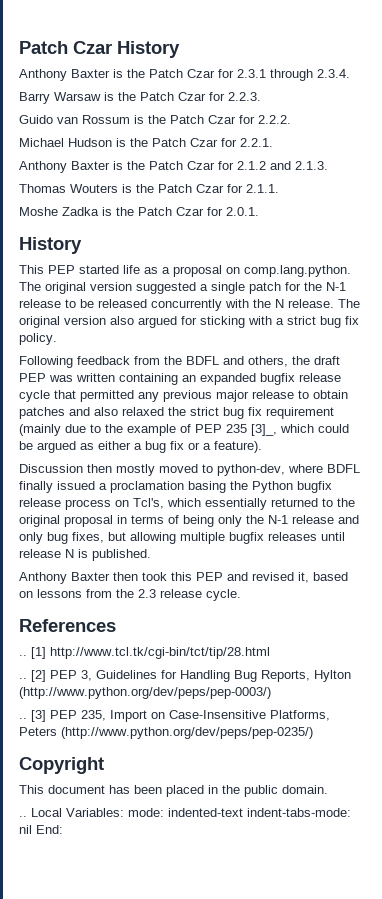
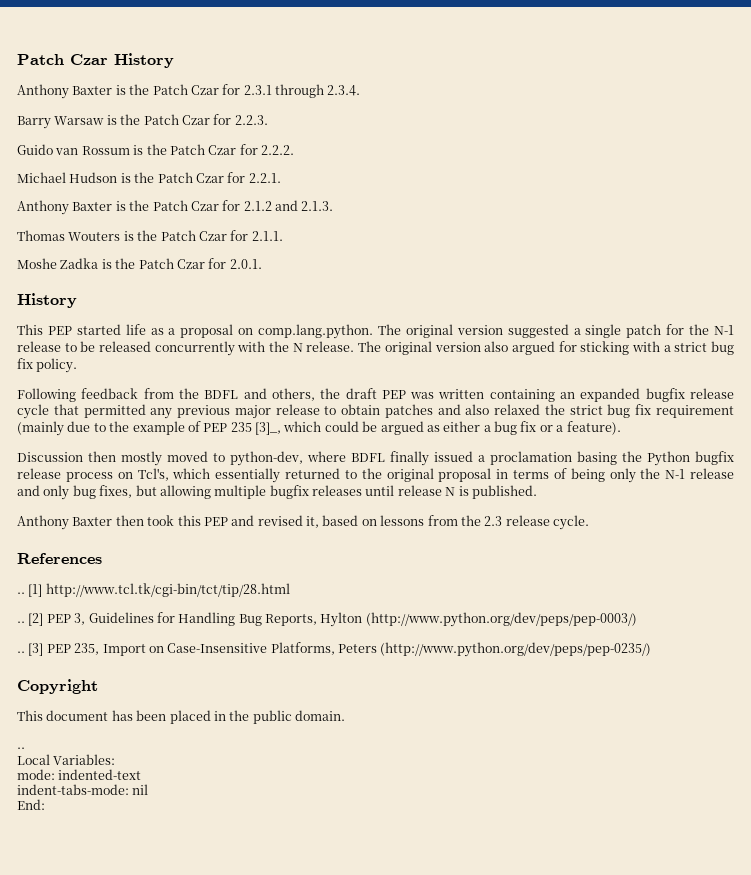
  This document has been placed in the public domain.
- .. Local Variables: mode: indented-text indent-tabs-mode: nil End:
+ ..
+ Local Variables:
+ mode: indented-text
+ indent-tabs-mode: nil
+ End:

